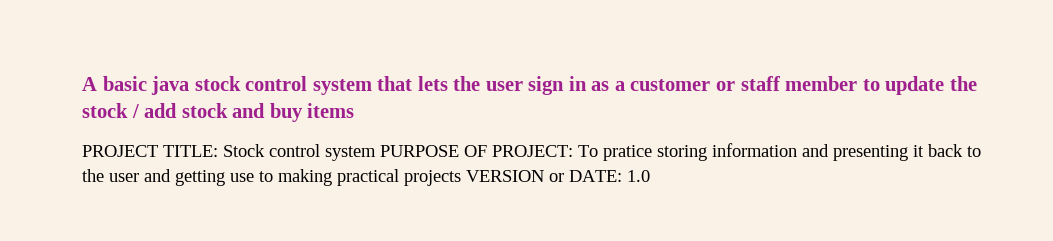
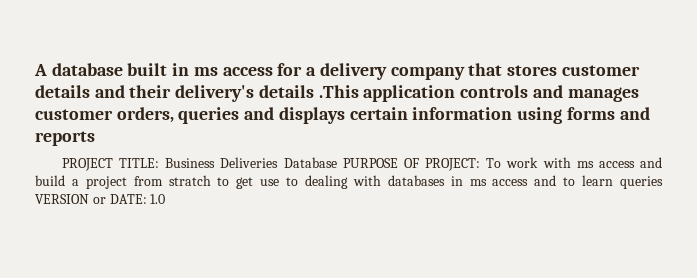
- A basic java stock control system that lets the user sign in as a customer or staff member to update the stock / add stock and buy items
+ A database built in ms access for a delivery company that stores customer details and their delivery's details .This application controls and manages customer orders, queries and displays certain information using forms and reports
- PROJECT TITLE: Stock control system PURPOSE OF PROJECT: To pratice storing information and presenting it back to the user and getting use to making practical projects VERSION or DATE: 1.0
+ PROJECT TITLE: Business Deliveries Database PURPOSE OF PROJECT: To work with ms access and build a project from stratch to get use to dealing with databases in ms access and to learn queries VERSION or DATE: 1.0

